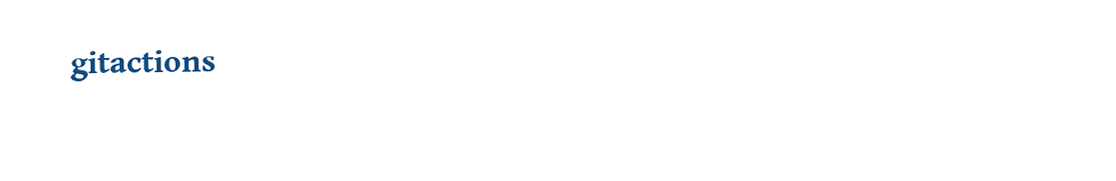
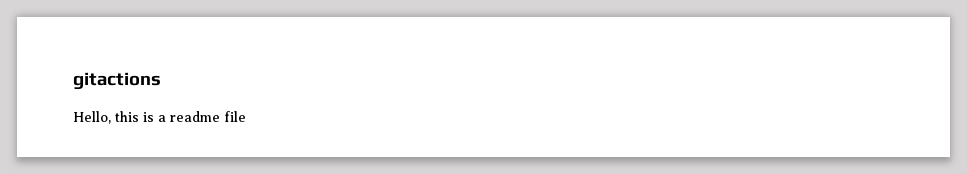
+ Hello, this is a readme file

